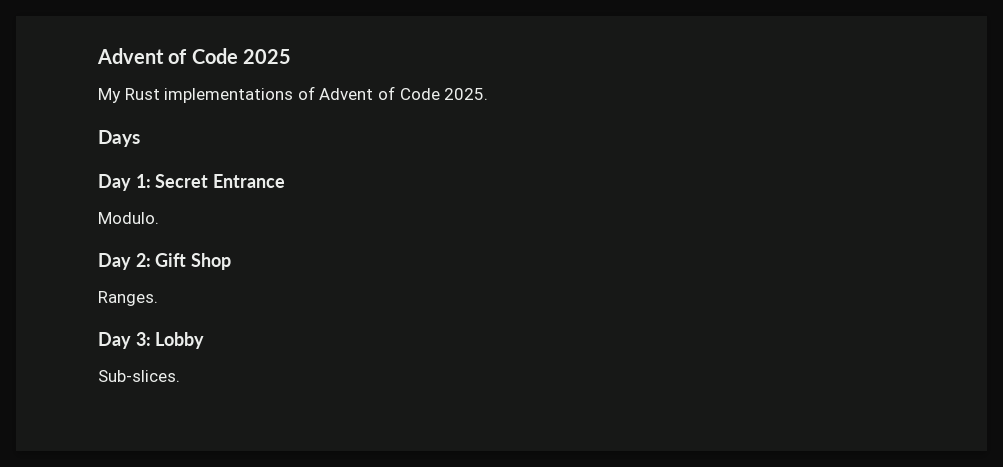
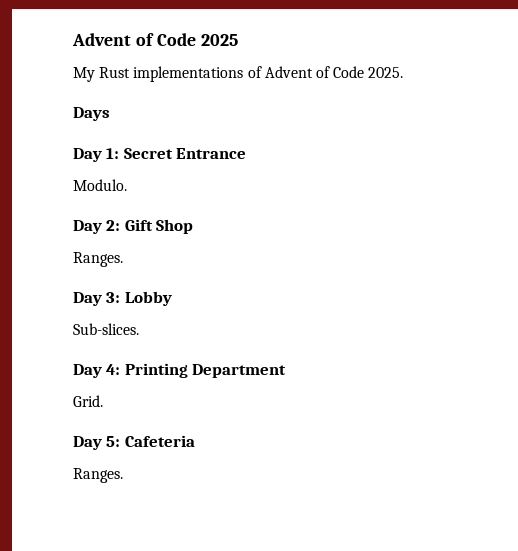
+ Day 4: Printing Department
+ Grid.
+ Day 5: Cafeteria
+ Ranges.

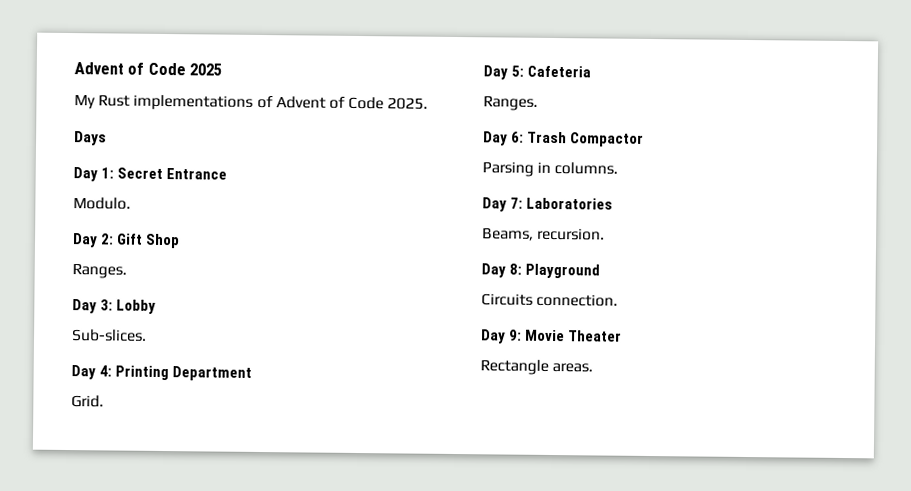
+ Day 6: Trash Compactor
+ Parsing in columns.
+ Day 7: Laboratories
+ Beams, recursion.
+ Day 8: Playground
+ Circuits connection.
+ Day 9: Movie Theater
+ Rectangle areas.

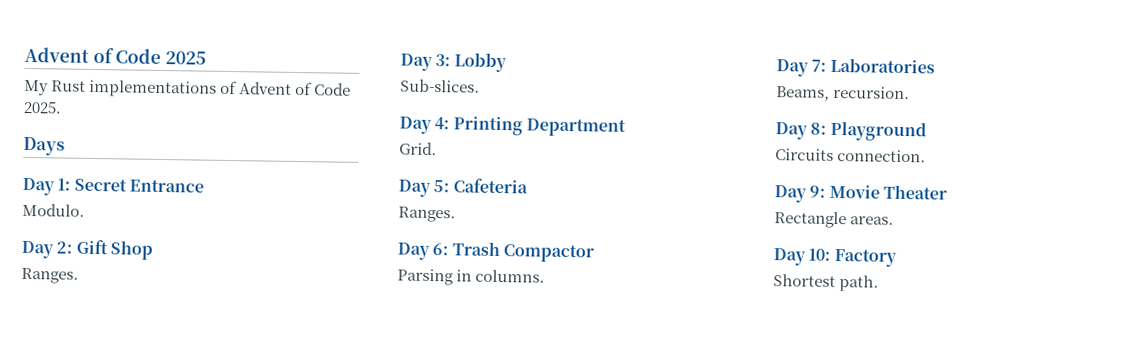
+ Day 10: Factory
+ Shortest path.

